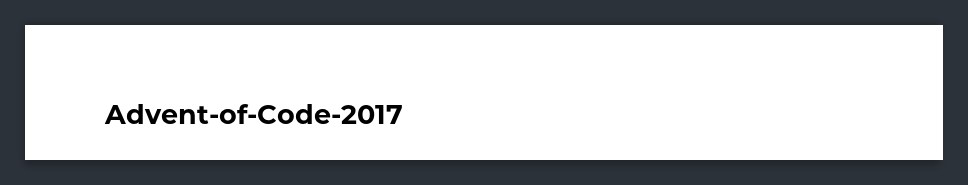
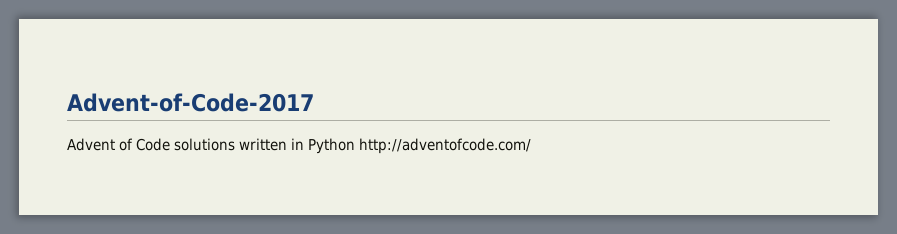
+ Advent of Code solutions written in Python http://adventofcode.com/

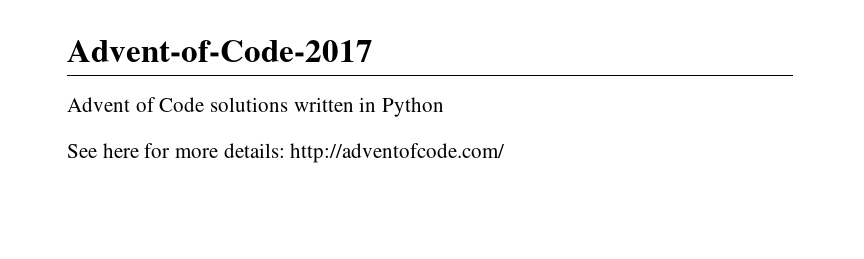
- Advent of Code solutions written in Python http://adventofcode.com/
+ Advent of Code solutions written in Python
+ See here for more details: http://adventofcode.com/

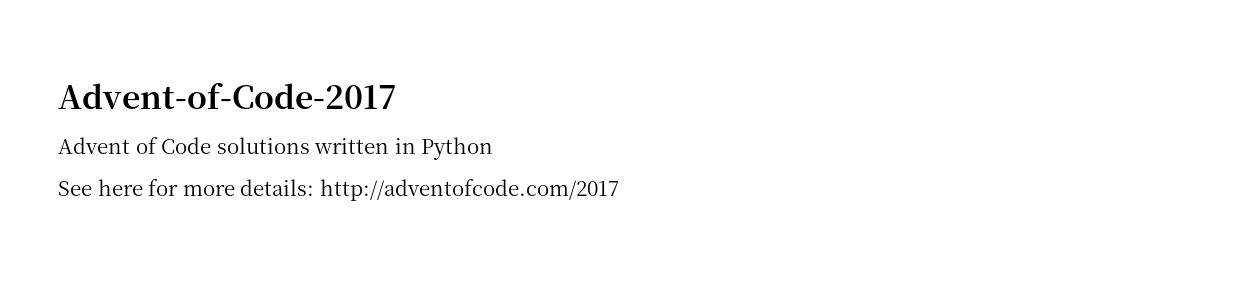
- See here for more details: http://adventofcode.com/
+ See here for more details: http://adventofcode.com/2017

